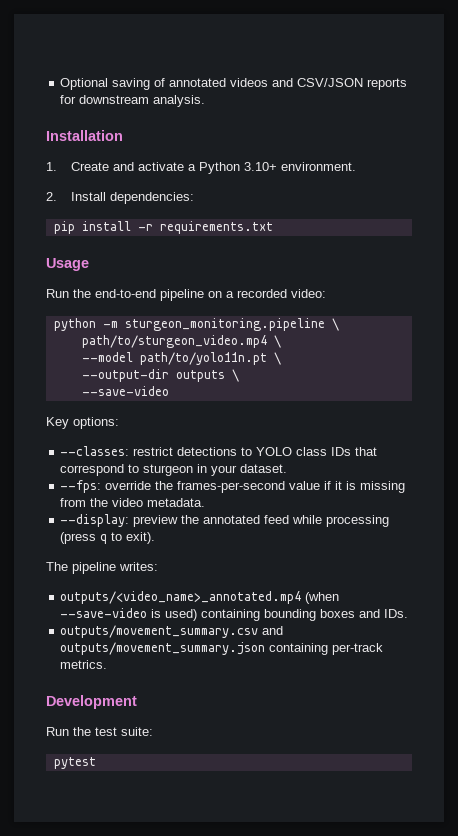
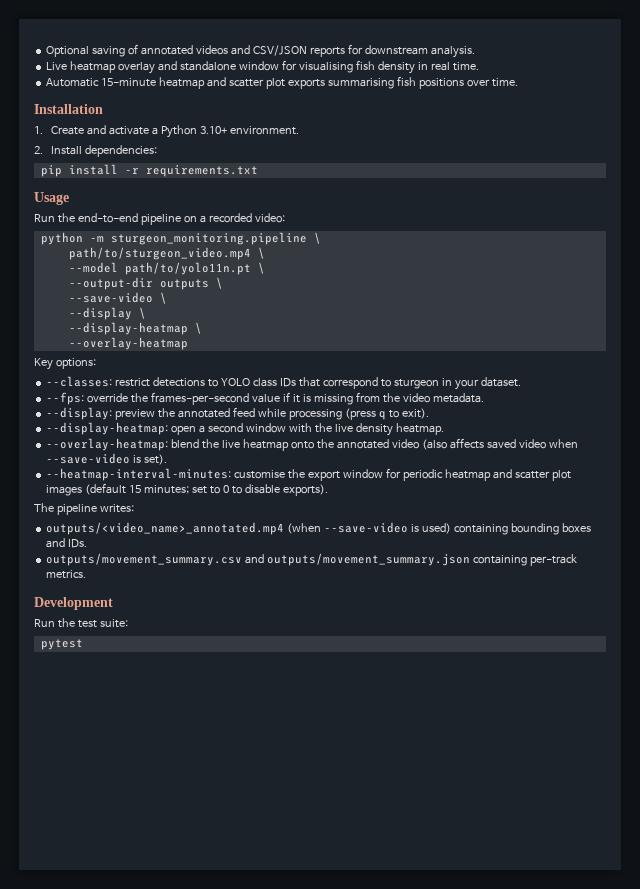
+ Live heatmap overlay and standalone window for visualising fish density in real time.
+ Automatic 15-minute heatmap and scatter plot exports summarising fish positions over time.
  --output-dir outputs \
- --save-video
+ --save-video \
+ --display \
+ --display-heatmap \
+ --overlay-heatmap
+ --display-heatmap: open a second window with the live density heatmap.
+ --overlay-heatmap: blend the live heatmap onto the annotated video (also affects saved video when --save-video is set).
+ --heatmap-interval-minutes: customise the export window for periodic heatmap and scatter plot images (default 15 minutes; set to 0 to disable exports).

